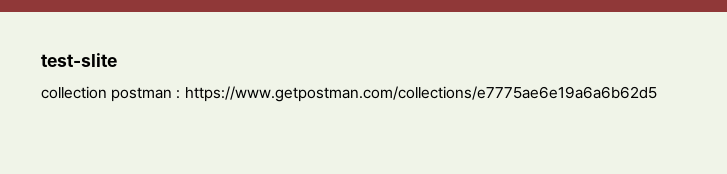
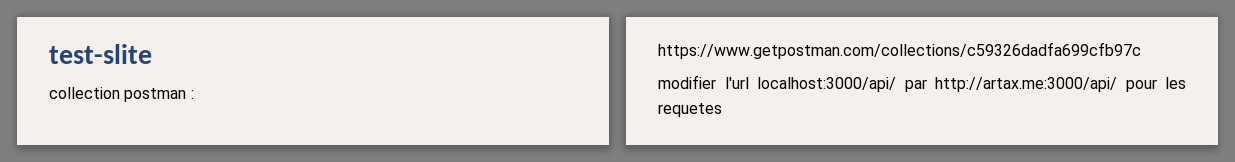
- collection postman : https://www.getpostman.com/collections/e7775ae6e19a6a6b62d5
+ collection postman : https://www.getpostman.com/collections/c59326dadfa699cfb97c
+ modifier l'url localhost:3000/api/ par http://artax.me:3000/api/ pour les requetes

